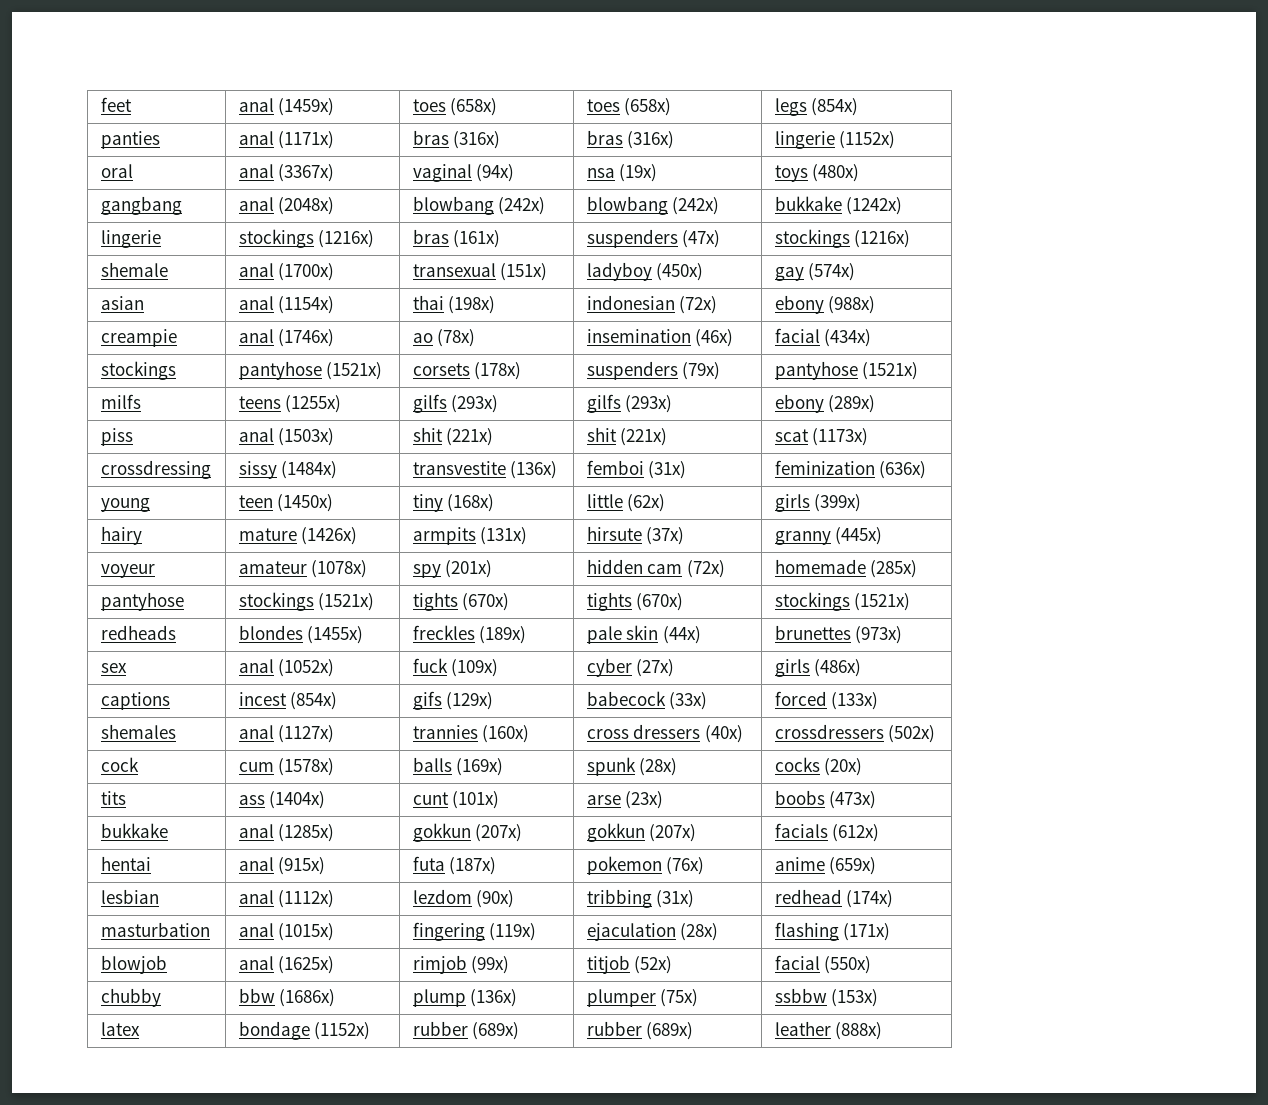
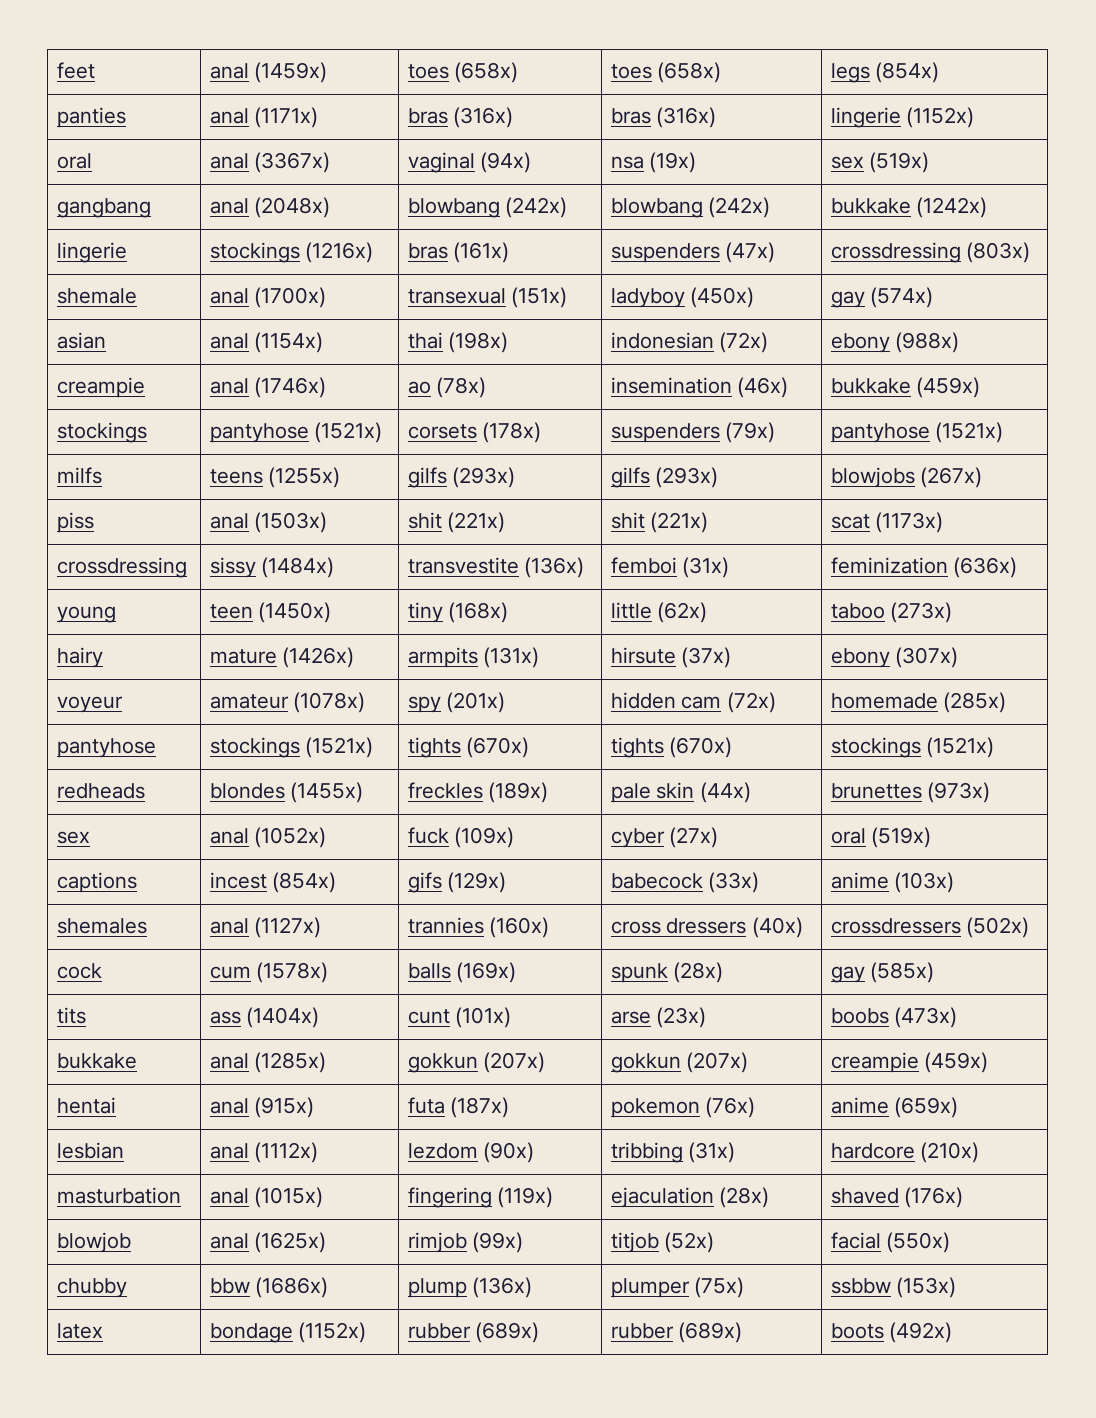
- oral | anal (3367x) | vaginal (94x) | nsa (19x) | toys (480x)
+ oral | anal (3367x) | vaginal (94x) | nsa (19x) | sex (519x)
- lingerie | stockings (1216x) | bras (161x) | suspenders (47x) | stockings (1216x)
+ lingerie | stockings (1216x) | bras (161x) | suspenders (47x) | crossdressing (803x)
- creampie | anal (1746x) | ao (78x) | insemination (46x) | facial (434x)
+ creampie | anal (1746x) | ao (78x) | insemination (46x) | bukkake (459x)
- milfs | teens (1255x) | gilfs (293x) | gilfs (293x) | ebony (289x)
+ milfs | teens (1255x) | gilfs (293x) | gilfs (293x) | blowjobs (267x)
- young | teen (1450x) | tiny (168x) | little (62x) | girls (399x)
+ young | teen (1450x) | tiny (168x) | little (62x) | taboo (273x)
- hairy | mature (1426x) | armpits (131x) | hirsute (37x) | granny (445x)
+ hairy | mature (1426x) | armpits (131x) | hirsute (37x) | ebony (307x)
- sex | anal (1052x) | fuck (109x) | cyber (27x) | girls (486x)
+ sex | anal (1052x) | fuck (109x) | cyber (27x) | oral (519x)
- captions | incest (854x) | gifs (129x) | babecock (33x) | forced (133x)
+ captions | incest (854x) | gifs (129x) | babecock (33x) | anime (103x)
- cock | cum (1578x) | balls (169x) | spunk (28x) | cocks (20x)
+ cock | cum (1578x) | balls (169x) | spunk (28x) | gay (585x)
- bukkake | anal (1285x) | gokkun (207x) | gokkun (207x) | facials (612x)
+ bukkake | anal (1285x) | gokkun (207x) | gokkun (207x) | creampie (459x)
- lesbian | anal (1112x) | lezdom (90x) | tribbing (31x) | redhead (174x)
+ lesbian | anal (1112x) | lezdom (90x) | tribbing (31x) | hardcore (210x)
- masturbation | anal (1015x) | fingering (119x) | ejaculation (28x) | flashing (171x)
+ masturbation | anal (1015x) | fingering (119x) | ejaculation (28x) | shaved (176x)
- latex | bondage (1152x) | rubber (689x) | rubber (689x) | leather (888x)
+ latex | bondage (1152x) | rubber (689x) | rubber (689x) | boots (492x)

